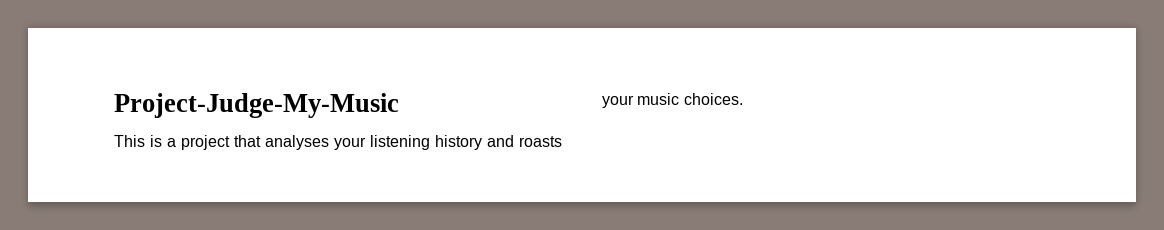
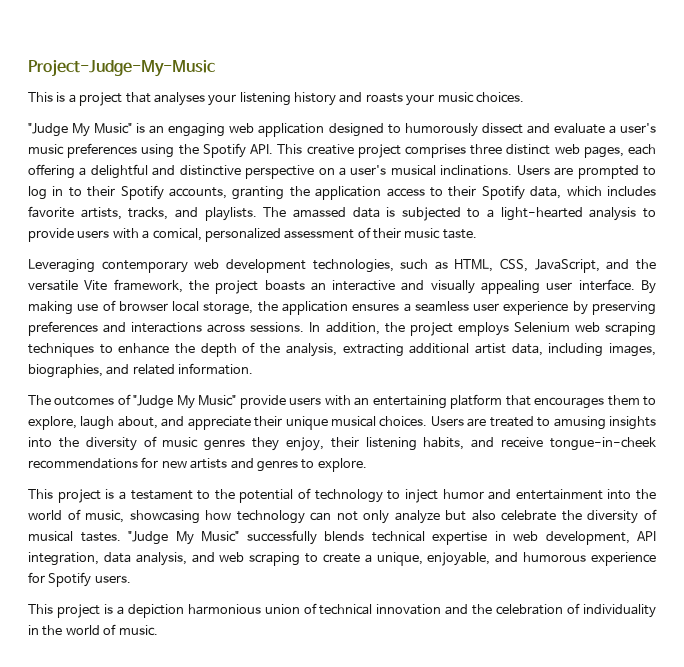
+ "Judge My Music" is an engaging web application designed to humorously dissect and evaluate a user's music preferences using the Spotify API. This creative project comprises three distinct web pages, each offering a delightful and distinctive perspective on a user's musical inclinations. Users are prompted to log in to their Spotify accounts, granting the application access to their Spotify data, which includes favorite artists, tracks, and playlists. The amassed data is subjected to a light-hearted analysis to provide users with a comical, personalized assessment of their music taste.
+ Leveraging contemporary web development technologies, such as HTML, CSS, JavaScript, and the versatile Vite framework, the project boasts an interactive and visually appealing user interface. By making use of browser local storage, the application ensures a seamless user experience by preserving preferences and interactions across sessions. In addition, the project employs Selenium web scraping techniques to enhance the depth of the analysis, extracting additional artist data, including images, biographies, and related information.
+ The outcomes of "Judge My Music" provide users with an entertaining platform that encourages them to explore, laugh about, and appreciate their unique musical choices. Users are treated to amusing insights into the diversity of music genres they enjoy, their listening habits, and receive tongue-in-cheek recommendations for new artists and genres to explore.
+ This project is a testament to the potential of technology to inject humor and entertainment into the world of music, showcasing how technology can not only analyze but also celebrate the diversity of musical tastes. "Judge My Music" successfully blends technical expertise in web development, API integration, data analysis, and web scraping to create a unique, enjoyable, and humorous experience for Spotify users.
+ This project is a depiction harmonious union of technical innovation and the celebration of individuality in the world of music.

